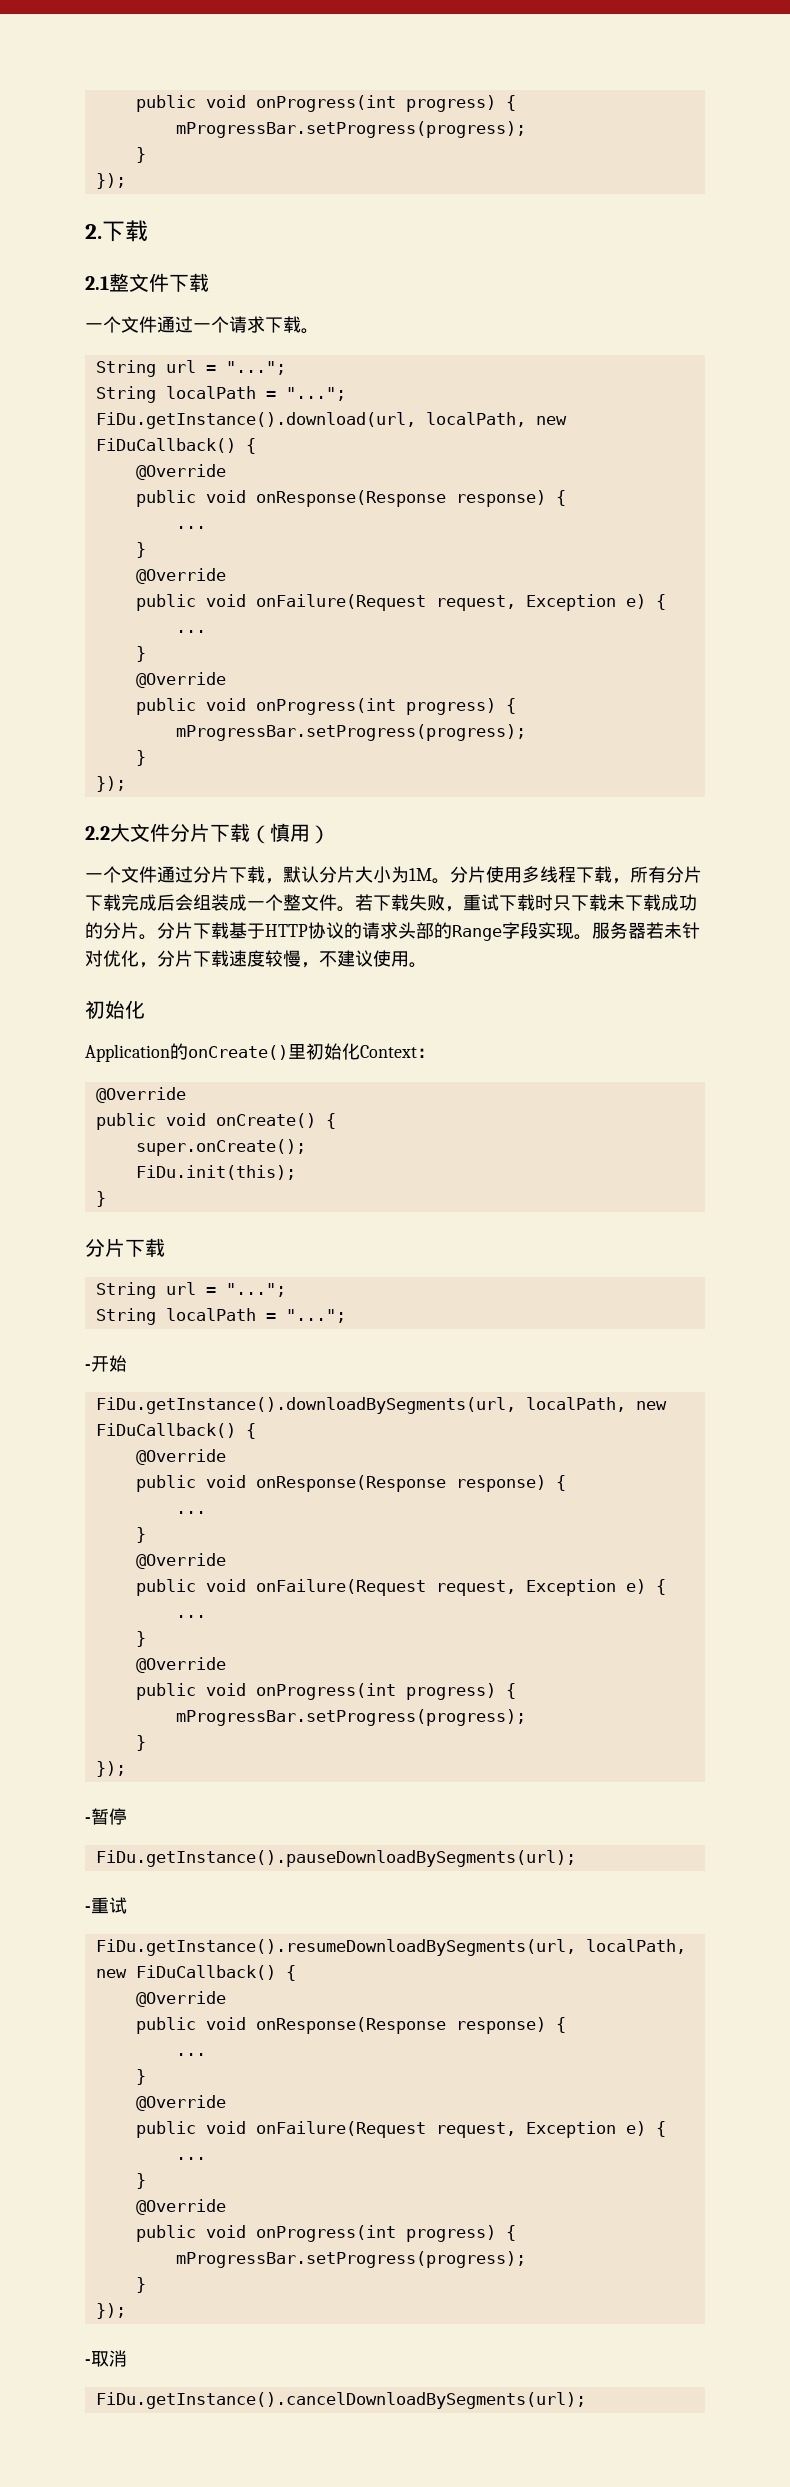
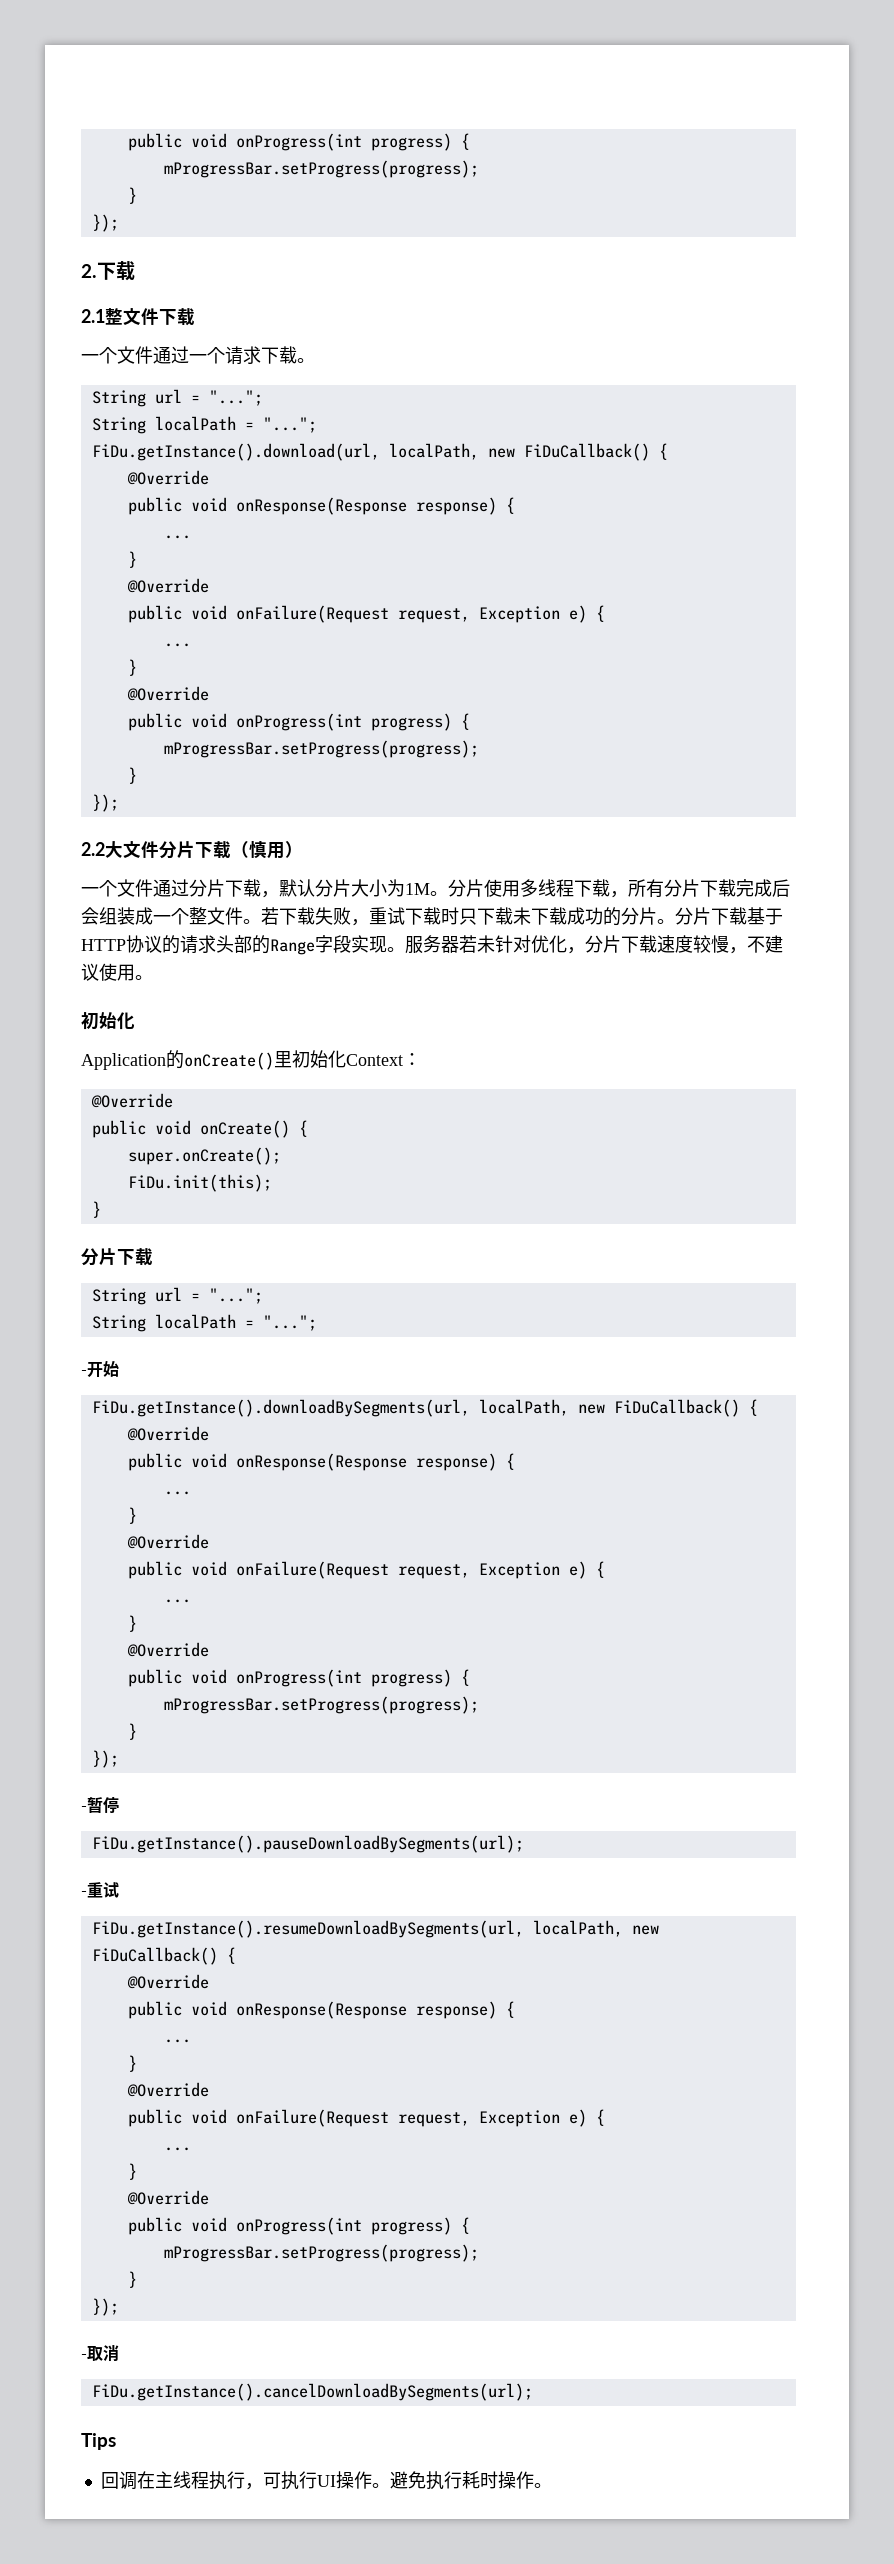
+ Tips
+ 回调在主线程执行，可执行UI操作。避免执行耗时操作。

